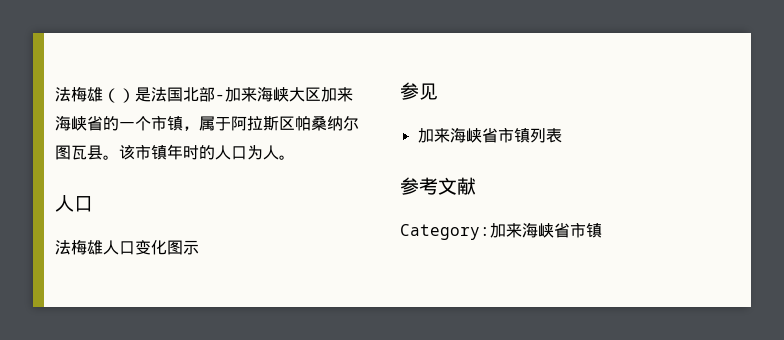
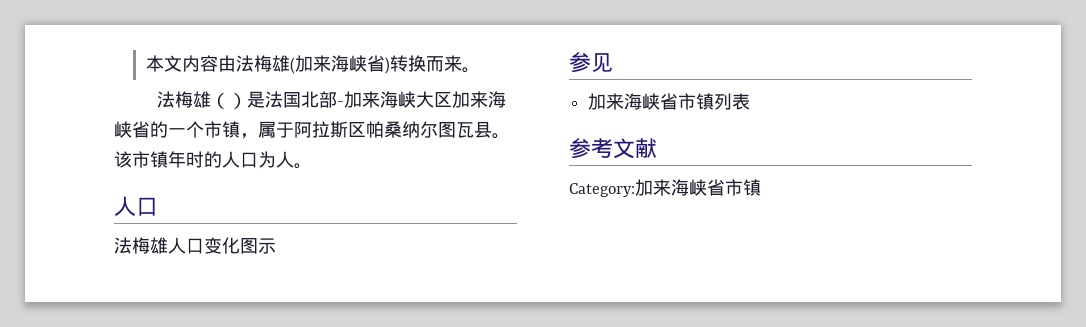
+ 本文内容由法梅雄(加来海峡省)转换而来。

